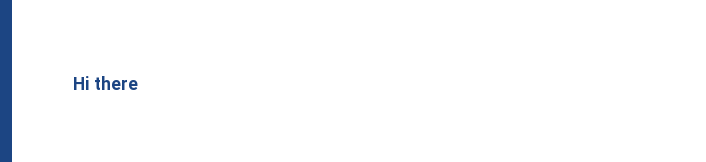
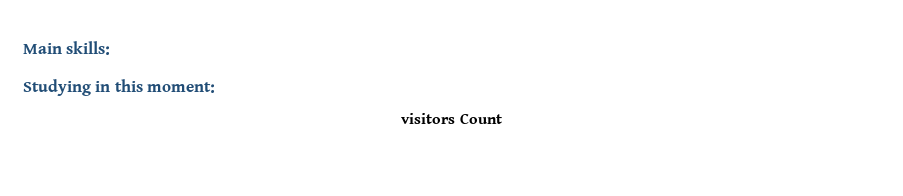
- Hi there
+ Main skills:
+ Studying in this moment:
+ visitors Count

